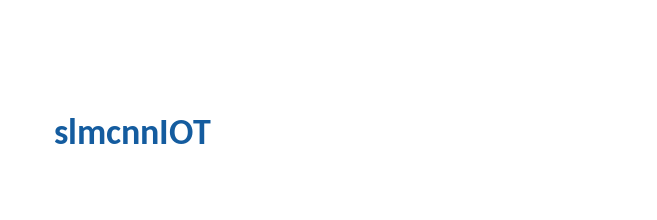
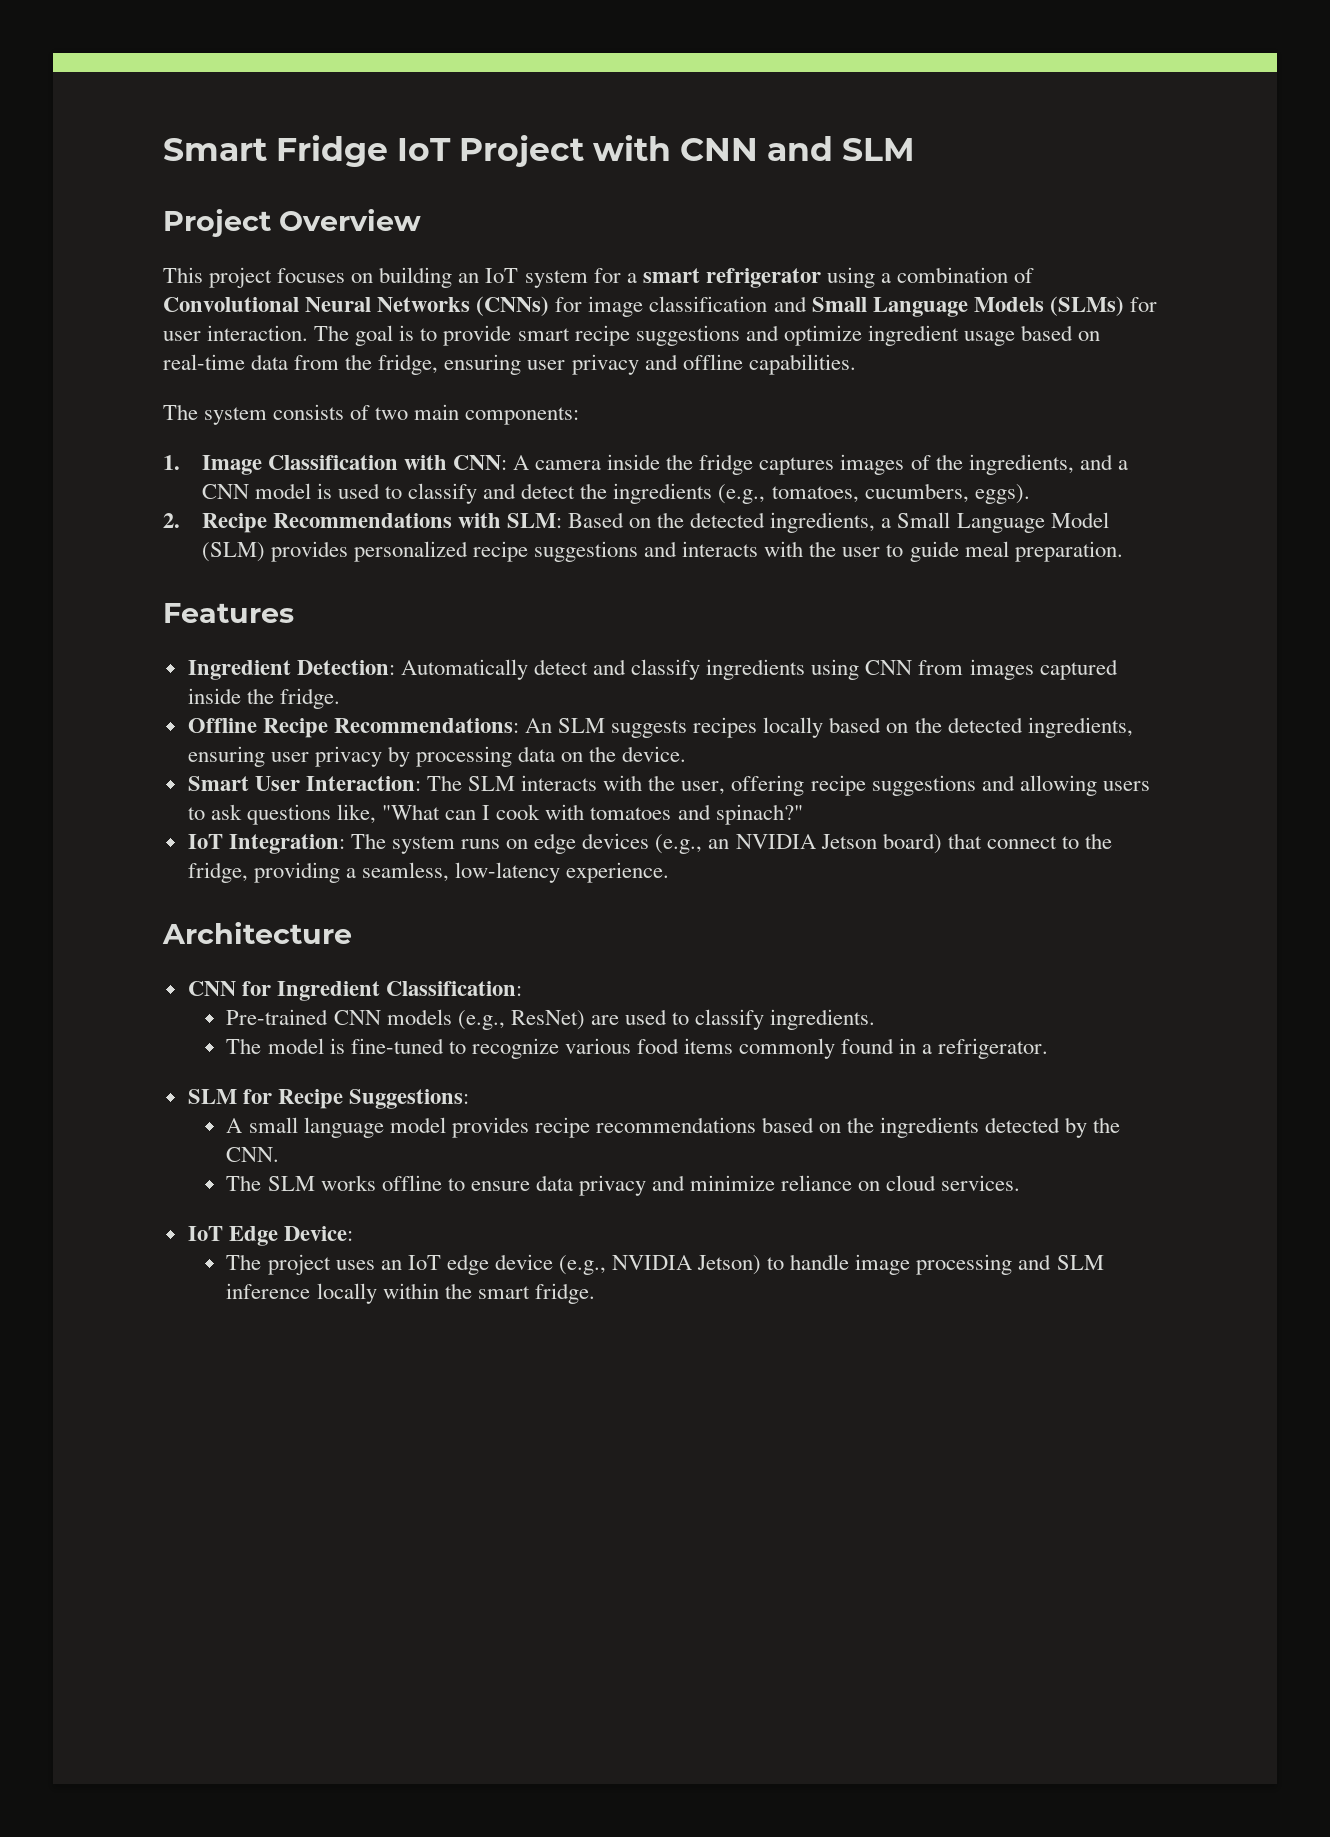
- slmcnnIOT
+ Smart Fridge IoT Project with CNN and SLM
+ Project Overview
+ This project focuses on building an IoT system for a smart refrigerator using a combination of Convolutional Neural Networks (CNNs) for image classification and Small Language Models (SLMs) for user interaction. The goal is to provide smart recipe suggestions and optimize ingredient usage based on real-time data from the fridge, ensuring user privacy and offline capabilities.
+ The system consists of two main components:
+ 1. Image Classification with CNN: A camera inside the fridge captures images of the ingredients, and a CNN model is used to classify and detect the ingredients (e.g., tomatoes, cucumbers, eggs).
+ 2. Recipe Recommendations with SLM: Based on the detected ingredients, a Small Language Model (SLM) provides personalized recipe suggestions and interacts with the user to guide meal preparation.
+ Features
+ Ingredient Detection: Automatically detect and classify ingredients using CNN from images captured inside the fridge.
+ Offline Recipe Recommendations: An SLM suggests recipes locally based on the detected ingredients, ensuring user privacy by processing data on the device.
+ Smart User Interaction: The SLM interacts with the user, offering recipe suggestions and allowing users to ask questions like, "What can I cook with tomatoes and spinach?"
+ IoT Integration: The system runs on edge devices (e.g., an NVIDIA Jetson board) that connect to the fridge, providing a seamless, low-latency experience.
+ Architecture
+ CNN for Ingredient Classification:
+ Pre-trained CNN models (e.g., ResNet) are used to classify ingredients.
+ The model is fine-tuned to recognize various food items commonly found in a refrigerator.
+ SLM for Recipe Suggestions:
+ A small language model provides recipe recommendations based on the ingredients detected by the CNN.
+ The SLM works offline to ensure data privacy and minimize reliance on cloud services.
+ IoT Edge Device:
+ The project uses an IoT edge device (e.g., NVIDIA Jetson) to handle image processing and SLM inference locally within the smart fridge.

